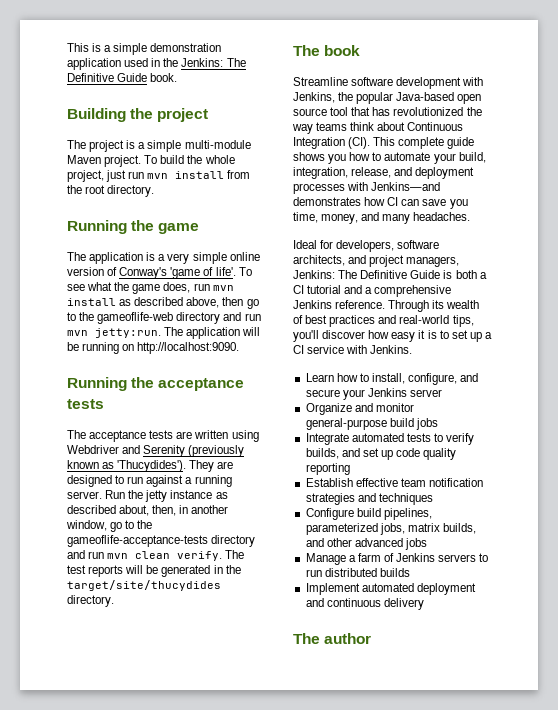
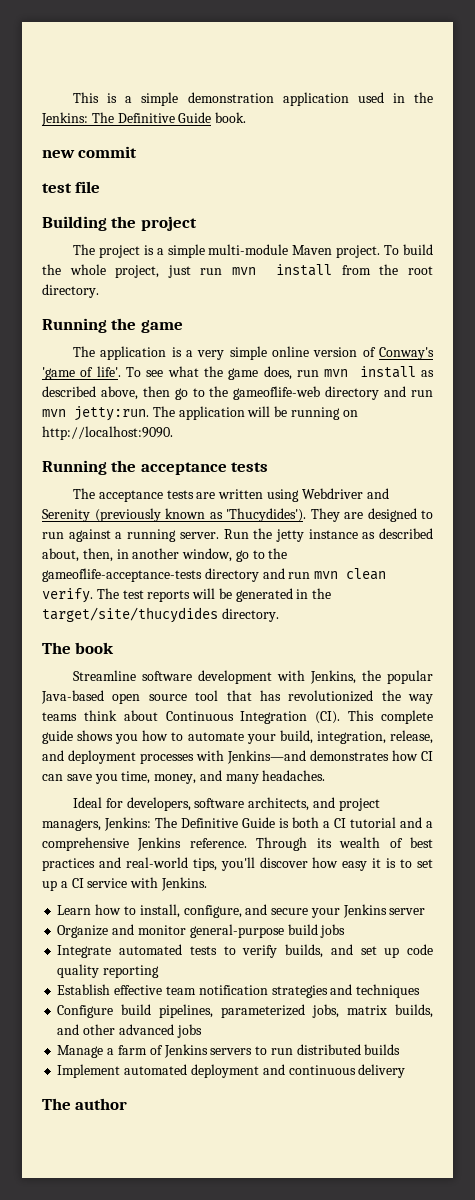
+ new commit
+ test file

